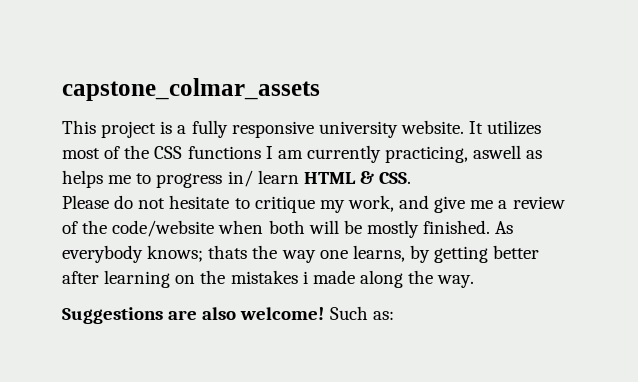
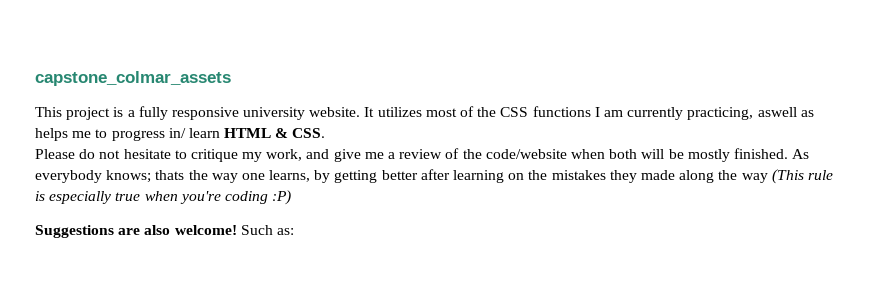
- As everybody knows; thats the way one learns, by getting better after learning on the mistakes i made along the way.
+ As everybody knows; thats the way one learns, by getting better after learning on the mistakes they made along the way (This rule is especially true when you're coding :P)

